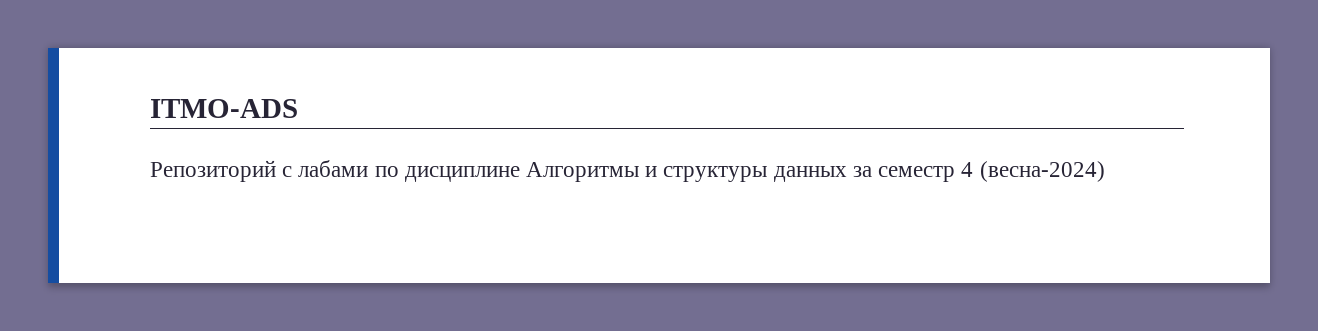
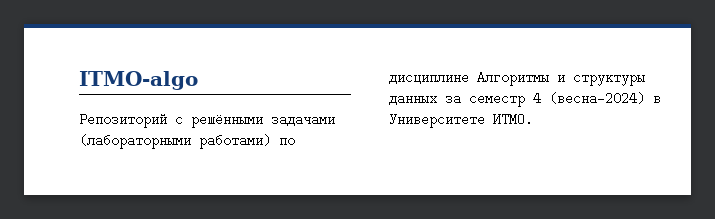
- ITMO-ADS
+ ITMO-algo
- Репозиторий с лабами по дисциплине Алгоритмы и структуры данных за семестр 4 (весна-2024)
+ Репозиторий с решёнными задачами (лабораторными работами) по дисциплине Алгоритмы и структуры данных за семестр 4 (весна-2024) в Университете ИТМО.

